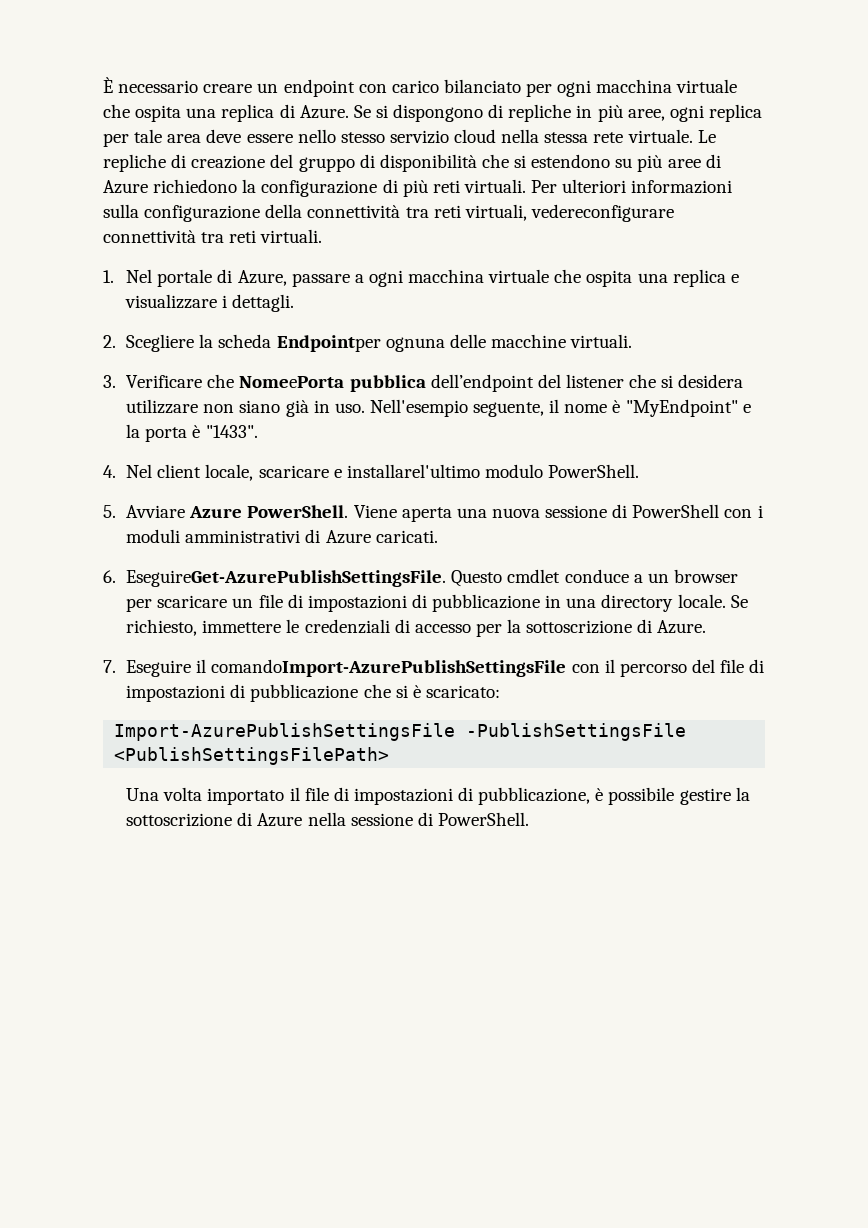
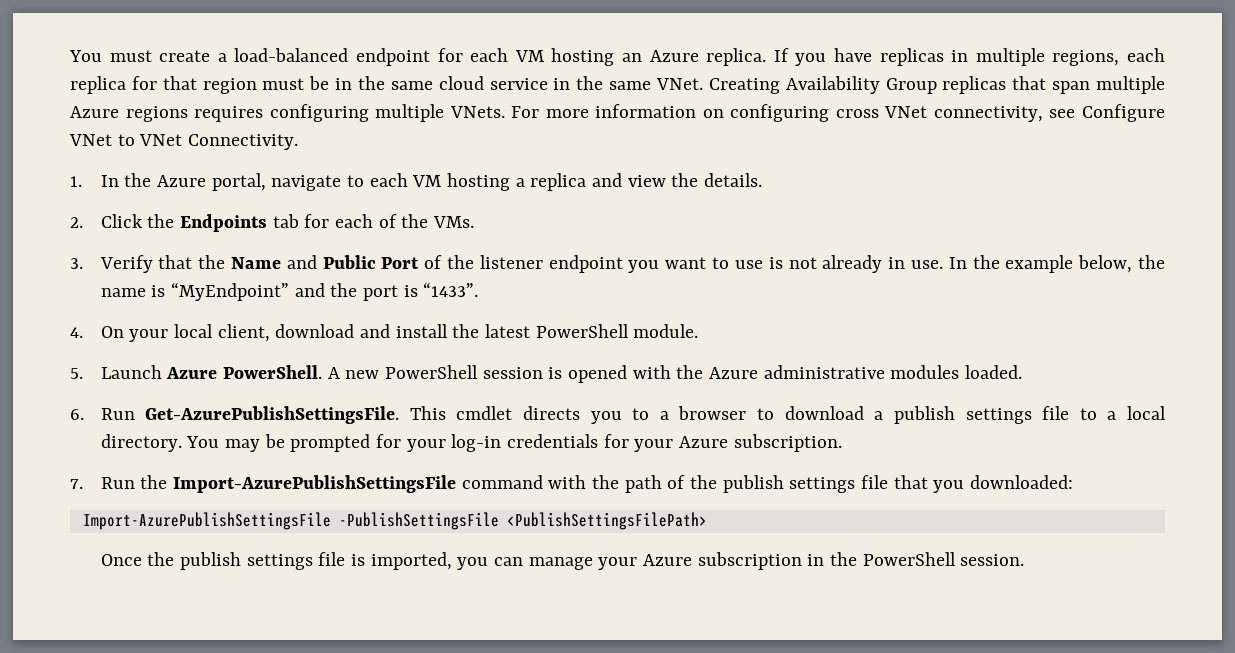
- È necessario creare un endpoint con carico bilanciato per ogni macchina virtuale che ospita una replica di Azure. Se si dispongono di repliche in più aree, ogni replica per tale area deve essere nello stesso servizio cloud nella stessa rete virtuale. Le repliche di creazione del gruppo di disponibilità che si estendono su più aree di Azure richiedono la configurazione di più reti virtuali. Per ulteriori informazioni sulla configurazione della connettività tra reti virtuali, vedereconfigurare connettività tra reti virtuali.
- 1. Nel portale di Azure, passare a ogni macchina virtuale che ospita una replica e visualizzare i dettagli.
- 2. Scegliere la scheda Endpointper ognuna delle macchine virtuali.
- 3. Verificare che NomeePorta pubblica dell’endpoint del listener che si desidera utilizzare non siano già in uso. Nell'esempio seguente, il nome è "MyEndpoint" e la porta è "1433".
- 4. Nel client locale, scaricare e installarel'ultimo modulo PowerShell.
+ You must create a load-balanced endpoint for each VM hosting an Azure replica. If you have replicas in multiple regions, each replica for that region must be in the same cloud service in the same VNet. Creating Availability Group replicas that span multiple Azure regions requires configuring multiple VNets. For more information on configuring cross VNet connectivity, see Configure VNet to VNet Connectivity.
+ 1. In the Azure portal, navigate to each VM hosting a replica and view the details.
+ 2. Click the Endpoints tab for each of the VMs.
+ 3. Verify that the Name and Public Port of the listener endpoint you want to use is not already in use. In the example below, the name is “MyEndpoint” and the port is “1433”.
+ 4. On your local client, download and install the latest PowerShell module.
- 5. Avviare Azure PowerShell.
+ 5. Launch Azure PowerShell.
- Viene aperta una nuova sessione di PowerShell con i moduli amministrativi di Azure caricati.
- 6. EseguireGet-AzurePublishSettingsFile. Questo cmdlet conduce a un browser per scaricare un file di impostazioni di pubblicazione in una directory locale. Se richiesto, immettere le credenziali di accesso per la sottoscrizione di Azure.
- 7. Eseguire il comandoImport-AzurePublishSettingsFile con il percorso del file di impostazioni di pubblicazione che si è scaricato:
+ A new PowerShell session is opened with the Azure administrative modules loaded.
+ 6. Run Get-AzurePublishSettingsFile. This cmdlet directs you to a browser to download a publish settings file to a local directory. You may be prompted for your log-in credentials for your Azure subscription.
+ 7. Run the Import-AzurePublishSettingsFile command with the path of the publish settings file that you downloaded:
  Import-AzurePublishSettingsFile -PublishSettingsFile <PublishSettingsFilePath>
- Una volta importato il file di impostazioni di pubblicazione, è possibile gestire la sottoscrizione di Azure nella sessione di PowerShell.
+ Once the publish settings file is imported, you can manage your Azure subscription in the PowerShell session.

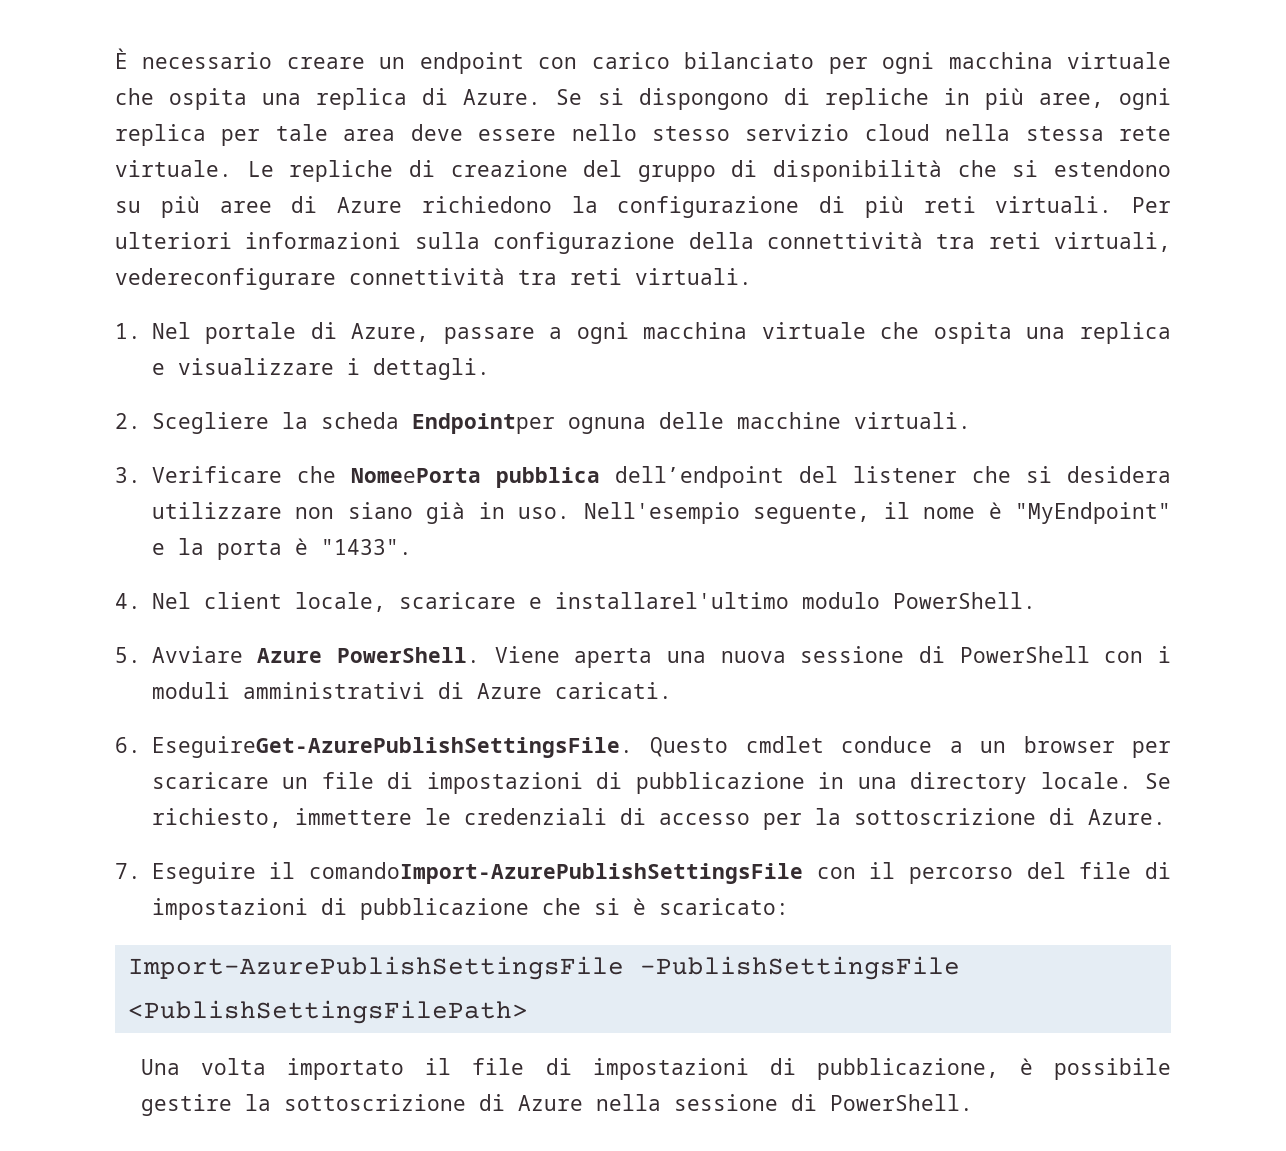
- You must create a load-balanced endpoint for each VM hosting an Azure replica. If you have replicas in multiple regions, each replica for that region must be in the same cloud service in the same VNet. Creating Availability Group replicas that span multiple Azure regions requires configuring multiple VNets. For more information on configuring cross VNet connectivity, see Configure VNet to VNet Connectivity.
- 1. In the Azure portal, navigate to each VM hosting a replica and view the details.
- 2. Click the Endpoints tab for each of the VMs.
- 3. Verify that the Name and Public Port of the listener endpoint you want to use is not already in use. In the example below, the name is “MyEndpoint” and the port is “1433”.
- 4. On your local client, download and install the latest PowerShell module.
+ È necessario creare un endpoint con carico bilanciato per ogni macchina virtuale che ospita una replica di Azure. Se si dispongono di repliche in più aree, ogni replica per tale area deve essere nello stesso servizio cloud nella stessa rete virtuale. Le repliche di creazione del gruppo di disponibilità che si estendono su più aree di Azure richiedono la configurazione di più reti virtuali. Per ulteriori informazioni sulla configurazione della connettività tra reti virtuali, vedereconfigurare connettività tra reti virtuali.
+ 1. Nel portale di Azure, passare a ogni macchina virtuale che ospita una replica e visualizzare i dettagli.
+ 2. Scegliere la scheda Endpointper ognuna delle macchine virtuali.
+ 3. Verificare che NomeePorta pubblica dell’endpoint del listener che si desidera utilizzare non siano già in uso. Nell'esempio seguente, il nome è "MyEndpoint" e la porta è "1433".
+ 4. Nel client locale, scaricare e installarel'ultimo modulo PowerShell.
- 5. Launch Azure PowerShell.
+ 5. Avviare Azure PowerShell.
- A new PowerShell session is opened with the Azure administrative modules loaded.
- 6. Run Get-AzurePublishSettingsFile. This cmdlet directs you to a browser to download a publish settings file to a local directory. You may be prompted for your log-in credentials for your Azure subscription.
- 7. Run the Import-AzurePublishSettingsFile command with the path of the publish settings file that you downloaded:
+ Viene aperta una nuova sessione di PowerShell con i moduli amministrativi di Azure caricati.
+ 6. EseguireGet-AzurePublishSettingsFile. Questo cmdlet conduce a un browser per scaricare un file di impostazioni di pubblicazione in una directory locale. Se richiesto, immettere le credenziali di accesso per la sottoscrizione di Azure.
+ 7. Eseguire il comandoImport-AzurePublishSettingsFile con il percorso del file di impostazioni di pubblicazione che si è scaricato:
  Import-AzurePublishSettingsFile -PublishSettingsFile <PublishSettingsFilePath>
- Once the publish settings file is imported, you can manage your Azure subscription in the PowerShell session.
+ Una volta importato il file di impostazioni di pubblicazione, è possibile gestire la sottoscrizione di Azure nella sessione di PowerShell.

